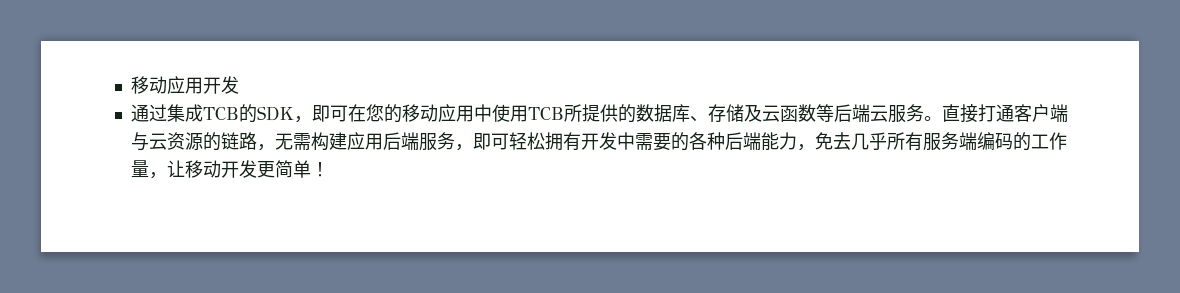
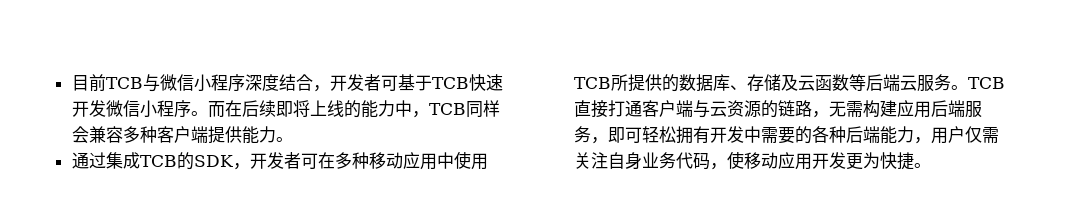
- 移动应用开发
+ 目前TCB与微信小程序深度结合，开发者可基于TCB快速开发微信小程序。而在后续即将上线的能力中，TCB同样会兼容多种客户端提供能力。
- 通过集成TCB的SDK，即可在您的移动应用中使用TCB所提供的数据库、存储及云函数等后端云服务。
+ 通过集成TCB的SDK，开发者可在多种移动应用中使用TCB所提供的数据库、存储及云函数等后端云服务。
- 直接打通客户端与云资源的链路，无需构建应用后端服务，即可轻松拥有开发中需要的各种后端能力，免去几乎所有服务端编码的工作量，让移动开发更简单！
+ TCB直接打通客户端与云资源的链路，无需构建应用后端服务，即可轻松拥有开发中需要的各种后端能力，用户仅需关注自身业务代码，使移动应用开发更为快捷。

